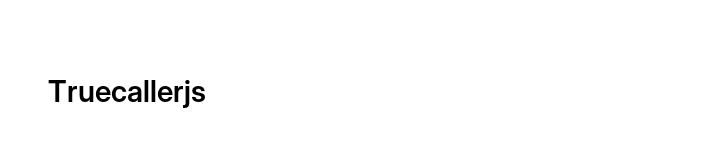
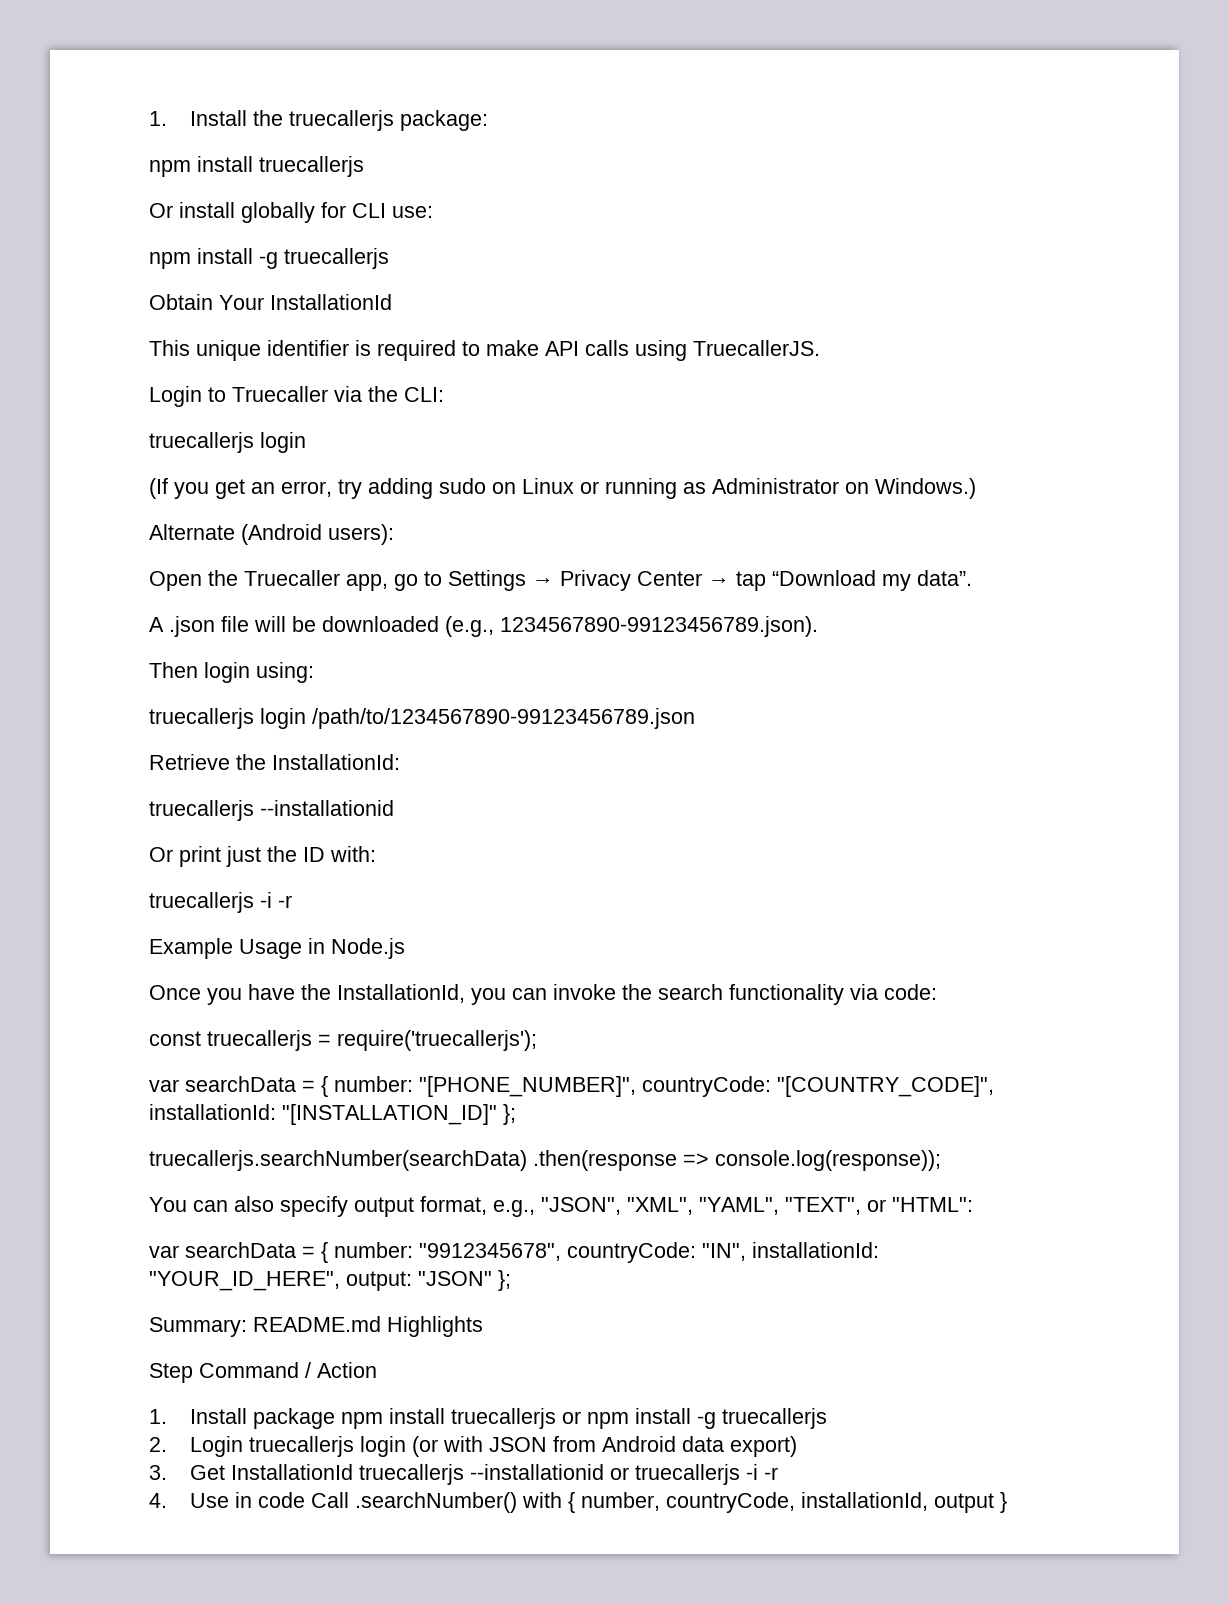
- Truecallerjs
+ 1. Install the truecallerjs package:
+ npm install truecallerjs
+ Or install globally for CLI use:
+ npm install -g truecallerjs
+ Obtain Your InstallationId
+ This unique identifier is required to make API calls using TruecallerJS.
+ Login to Truecaller via the CLI:
+ truecallerjs login
+ (If you get an error, try adding sudo on Linux or running as Administrator on Windows.)
+ Alternate (Android users):
+ Open the Truecaller app, go to Settings → Privacy Center → tap “Download my data”.
+ A .json file will be downloaded (e.g., 1234567890-99123456789.json).
+ Then login using:
+ truecallerjs login /path/to/1234567890-99123456789.json
+ Retrieve the InstallationId:
+ truecallerjs --installationid
+ Or print just the ID with:
+ truecallerjs -i -r
+ Example Usage in Node.js
+ Once you have the InstallationId, you can invoke the search functionality via code:
+ const truecallerjs = require('truecallerjs');
+ var searchData = { number: "[PHONE_NUMBER]", countryCode: "[COUNTRY_CODE]", installationId: "[INSTALLATION_ID]" };
+ truecallerjs.searchNumber(searchData) .then(response => console.log(response));
+ You can also specify output format, e.g., "JSON", "XML", "YAML", "TEXT", or "HTML":
+ var searchData = { number: "9912345678", countryCode: "IN", installationId: "YOUR_ID_HERE", output: "JSON" };
+ Summary: README.md Highlights
+ Step Command / Action
+ 1. Install package npm install truecallerjs or npm install -g truecallerjs
+ 2. Login truecallerjs login (or with JSON from Android data export)
+ 3. Get InstallationId truecallerjs --installationid or truecallerjs -i -r
+ 4. Use in code Call .searchNumber() with { number, countryCode, installationId, output }

